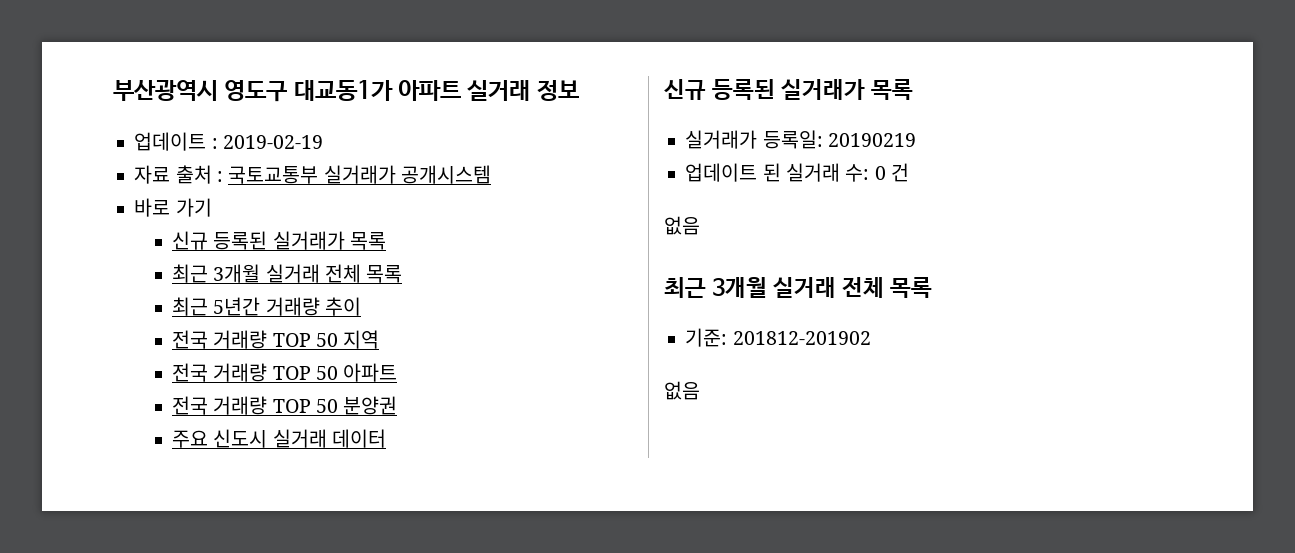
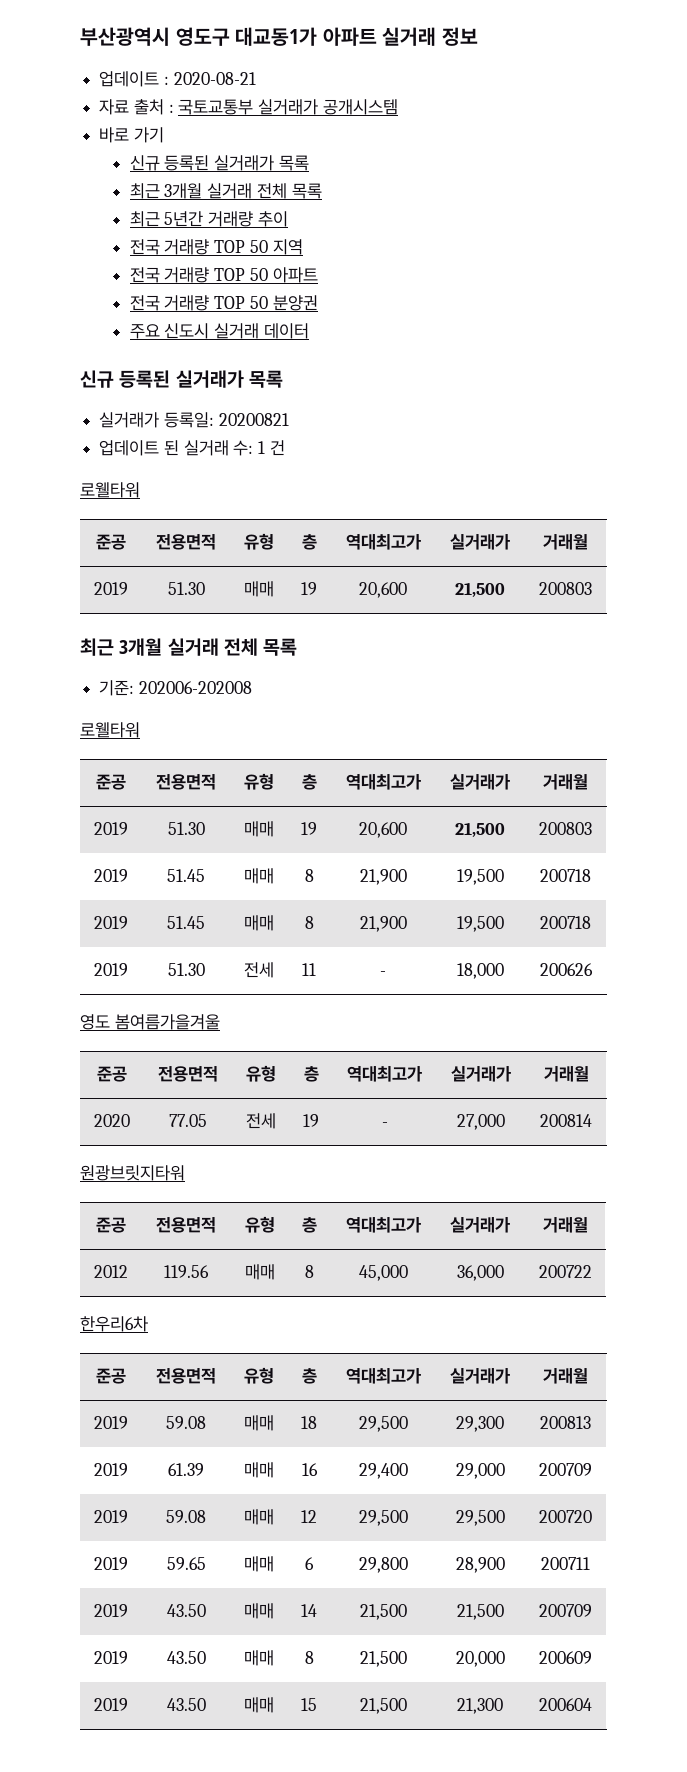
- 업데이트 : 2019-02-19
+ 업데이트 : 2020-08-21
- 실거래가 등록일: 20190219
+ 실거래가 등록일: 20200821
- 업데이트 된 실거래 수: 0 건
- 없음
+ 업데이트 된 실거래 수: 1 건
+ 로웰타워
+ 준공 | 전용면적 | 유형 | 층 | 역대최고가 | 실거래가 | 거래월
+ 2019 | 51.30 | 매매 | 19 | 20,600 | 21,500 | 200803
- 기준: 201812-201902
- 없음
+ 기준: 202006-202008
+ 로웰타워
+ 준공 | 전용면적 | 유형 | 층 | 역대최고가 | 실거래가 | 거래월
+ 2019 | 51.30 | 매매 | 19 | 20,600 | 21,500 | 200803
+ 2019 | 51.45 | 매매 | 8 | 21,900 | 19,500 | 200718
+ 2019 | 51.45 | 매매 | 8 | 21,900 | 19,500 | 200718
+ 2019 | 51.30 | 전세 | 11 | - | 18,000 | 200626
+ 영도 봄여름가을겨울
+ 준공 | 전용면적 | 유형 | 층 | 역대최고가 | 실거래가 | 거래월
+ 2020 | 77.05 | 전세 | 19 | - | 27,000 | 200814
+ 원광브릿지타워
+ 준공 | 전용면적 | 유형 | 층 | 역대최고가 | 실거래가 | 거래월
+ 2012 | 119.56 | 매매 | 8 | 45,000 | 36,000 | 200722
+ 한우리6차
+ 준공 | 전용면적 | 유형 | 층 | 역대최고가 | 실거래가 | 거래월
+ 2019 | 59.08 | 매매 | 18 | 29,500 | 29,300 | 200813
+ 2019 | 61.39 | 매매 | 16 | 29,400 | 29,000 | 200709
+ 2019 | 59.08 | 매매 | 12 | 29,500 | 29,500 | 200720
+ 2019 | 59.65 | 매매 | 6 | 29,800 | 28,900 | 200711
+ 2019 | 43.50 | 매매 | 14 | 21,500 | 21,500 | 200709
+ 2019 | 43.50 | 매매 | 8 | 21,500 | 20,000 | 200609
+ 2019 | 43.50 | 매매 | 15 | 21,500 | 21,300 | 200604

